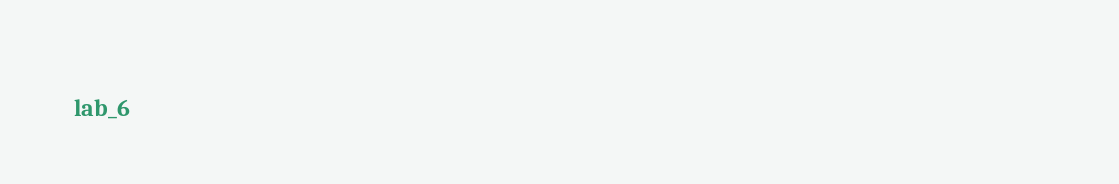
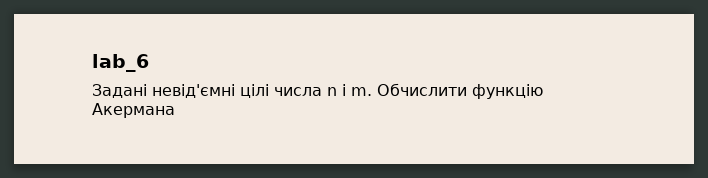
+ Задані невід'ємні цілі числа n i m. Обчислити функцію Акермана

